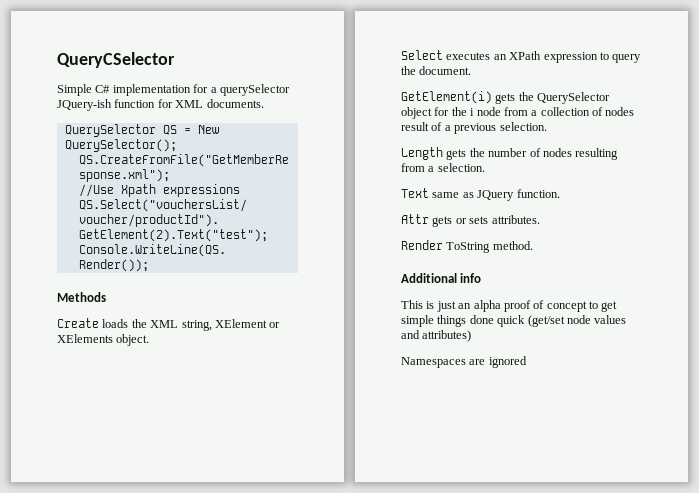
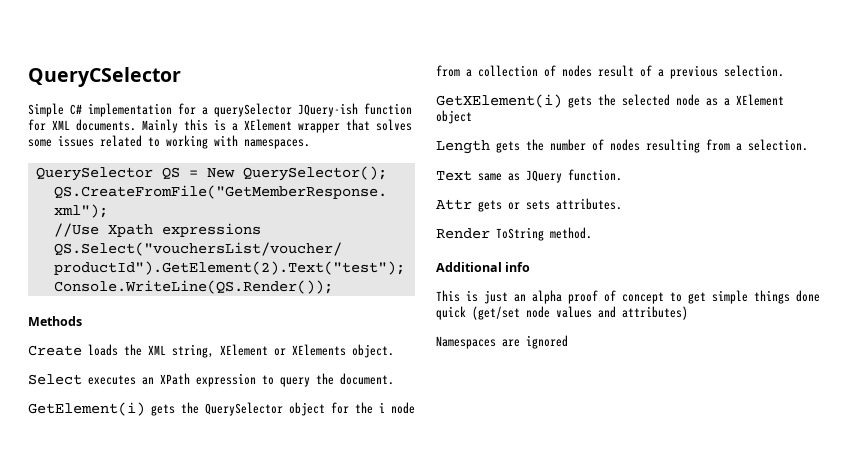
+ Mainly this is a XElement wrapper that solves some issues related to working with namespaces.
+ GetXElement(i) gets the selected node as a XElement object

